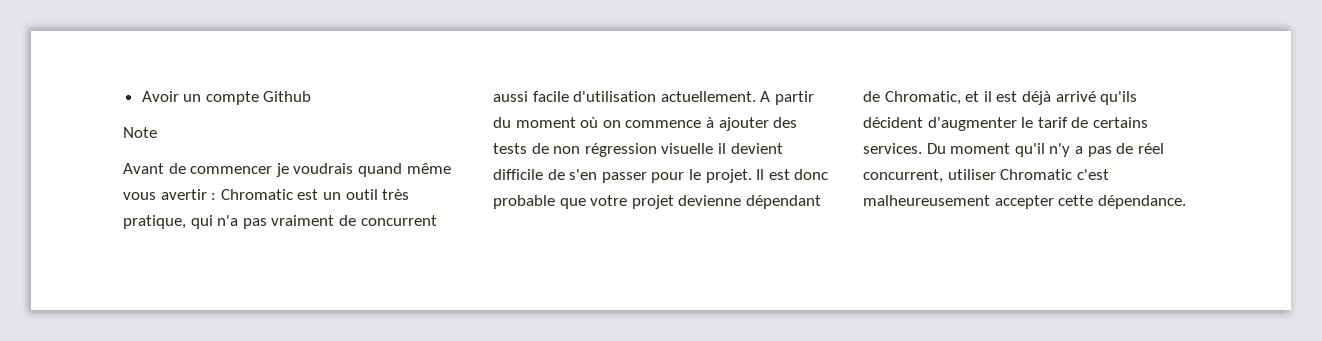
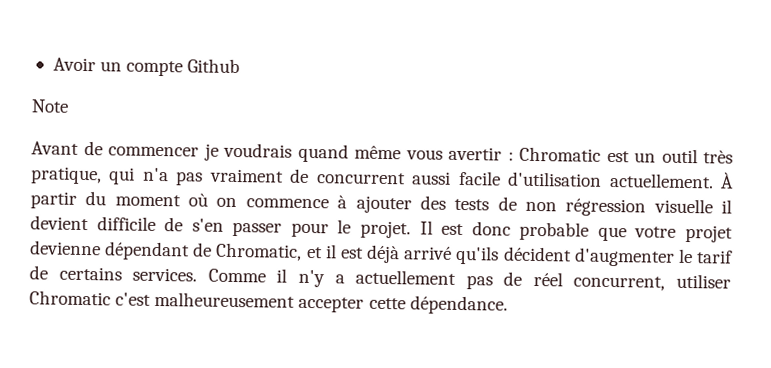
- A partir du moment où on commence à ajouter des tests de non régression visuelle il devient difficile de s'en passer pour le projet.
+ À partir du moment où on commence à ajouter des tests de non régression visuelle il devient difficile de s'en passer pour le projet.
- Du moment qu'il n'y a pas de réel concurrent, utiliser Chromatic c'est malheureusement accepter cette dépendance.
+ Comme il n'y a actuellement pas de réel concurrent, utiliser Chromatic c'est malheureusement accepter cette dépendance.

